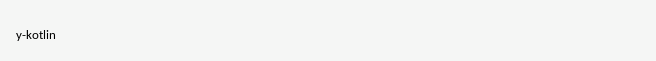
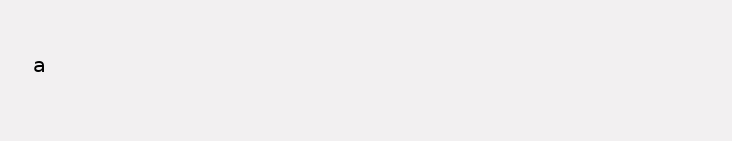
- y-kotlin
+ a

